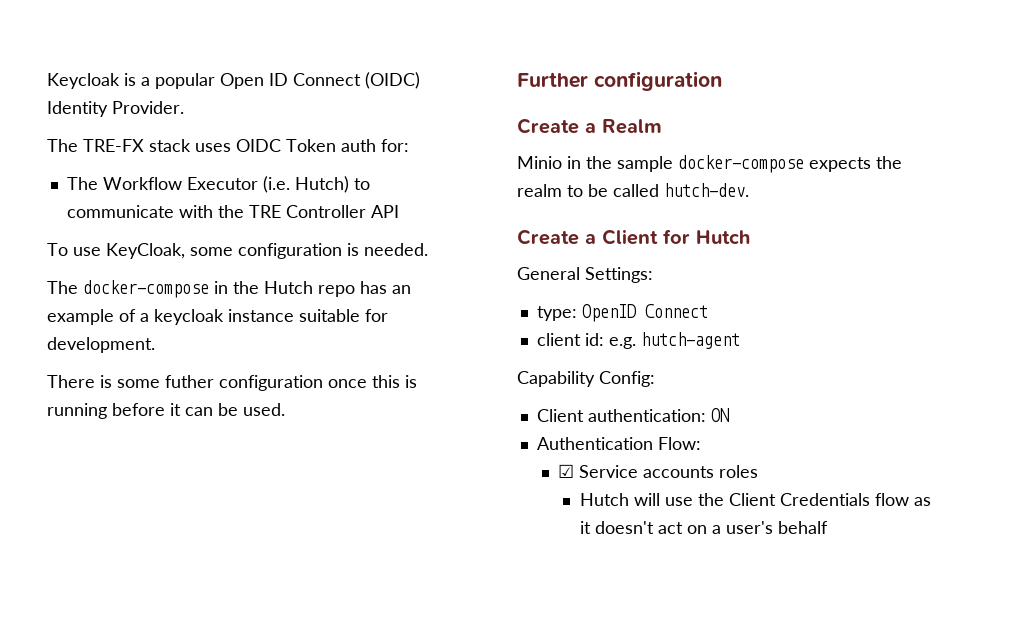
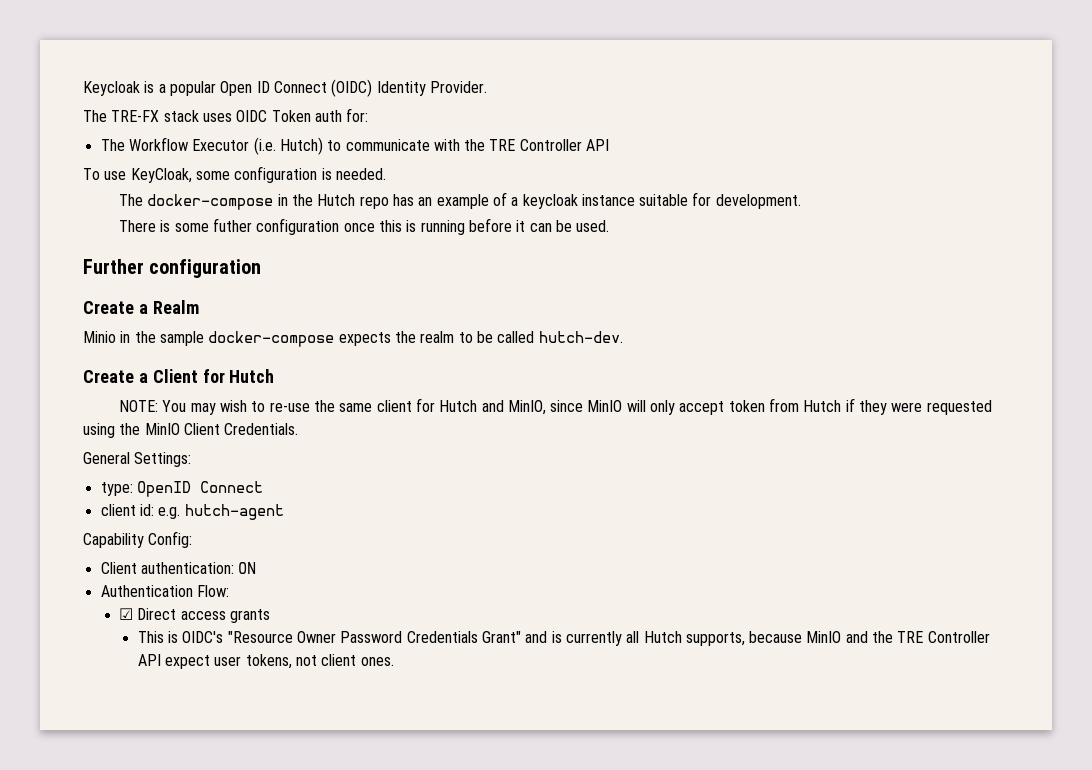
+ NOTE: You may wish to re-use the same client for Hutch and MinIO, since MinIO will only accept token from Hutch if they were requested using the MinIO Client Credentials.
- ☑ Service accounts roles
- Hutch will use the Client Credentials flow as it doesn't act on a user's behalf
+ ☑ Direct access grants
+ This is OIDC's "Resource Owner Password Credentials Grant" and is currently all Hutch supports, because MinIO and the TRE Controller API expect user tokens, not client ones.

